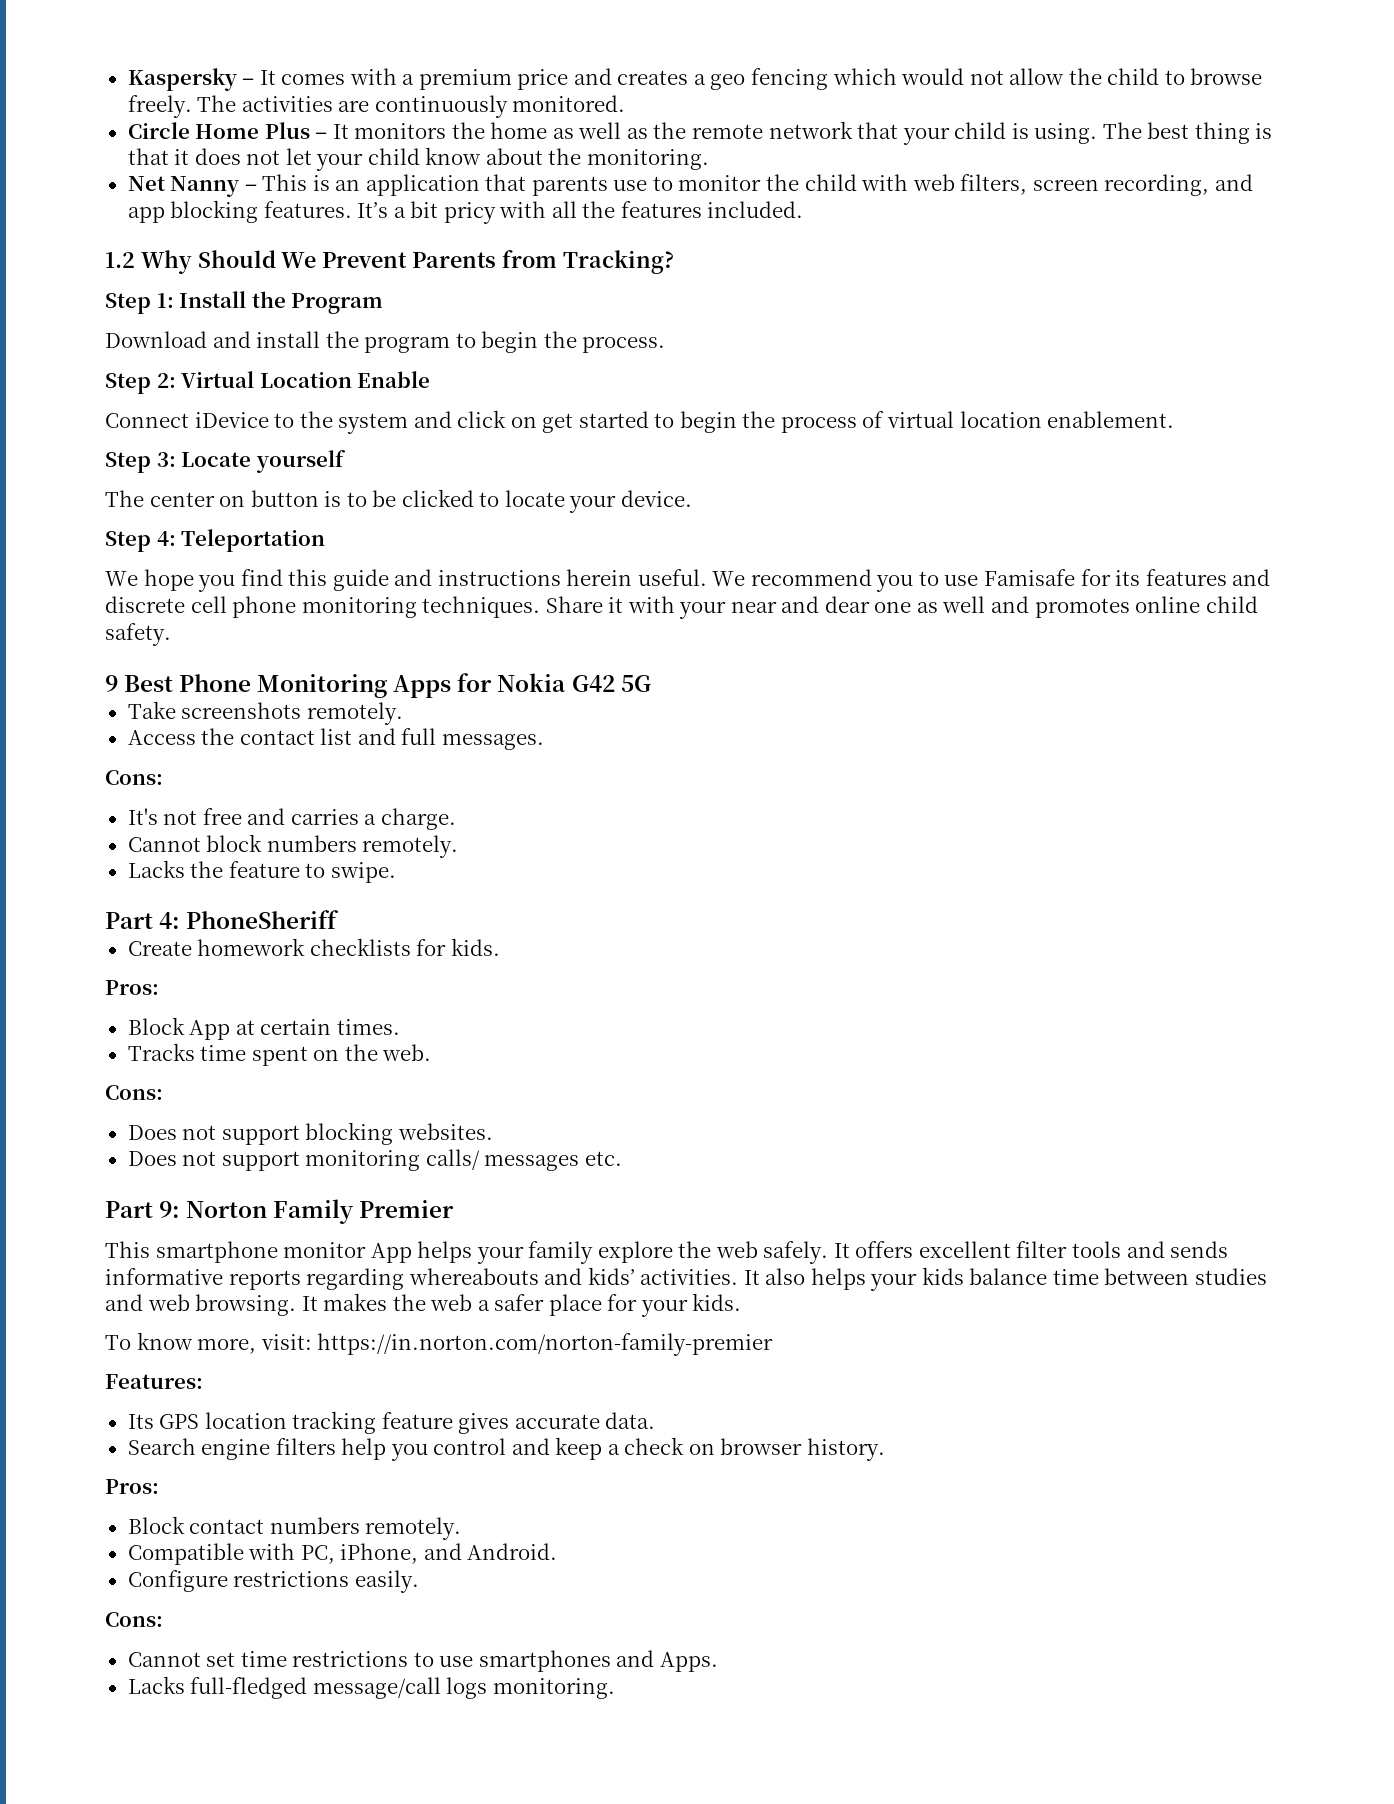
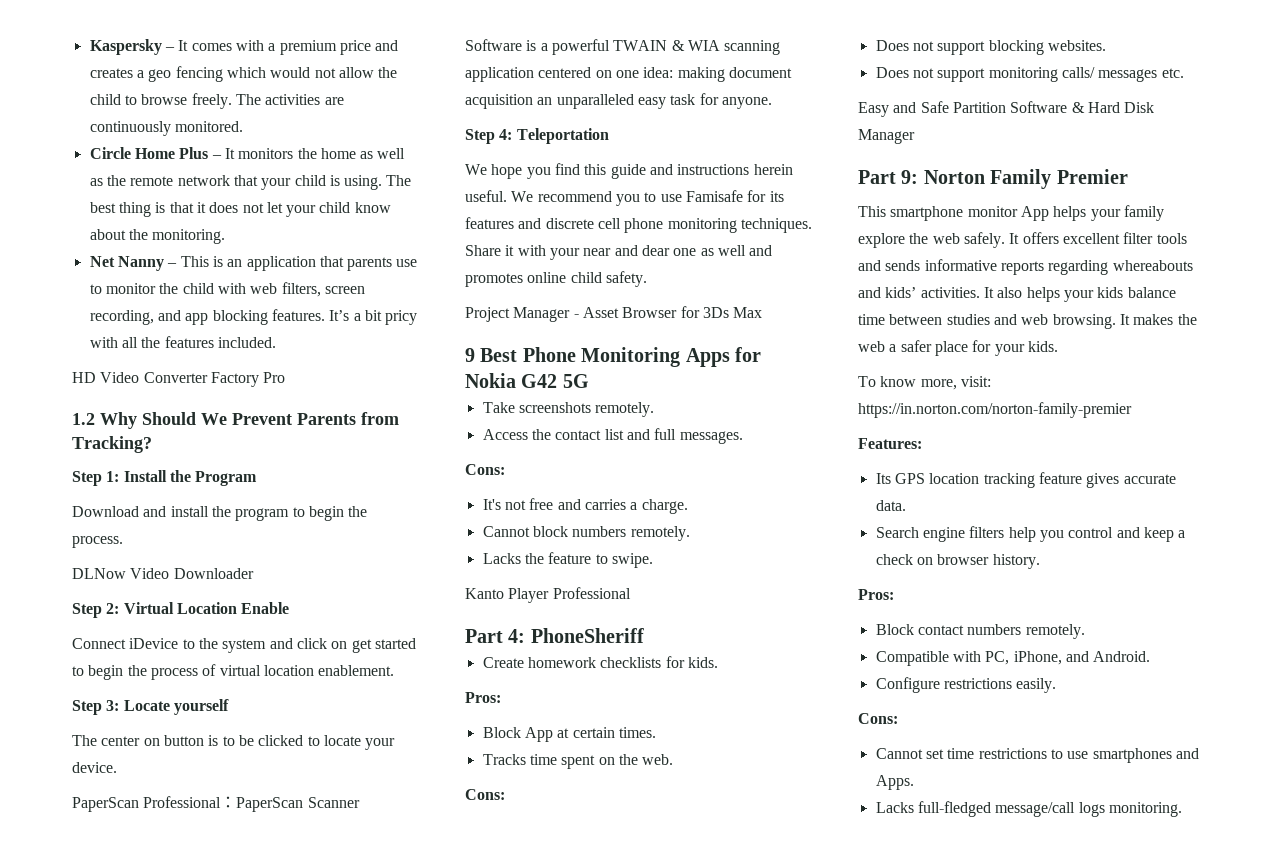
+ HD Video Converter Factory Pro
+ DLNow Video Downloader
+ PaperScan Professional：PaperScan Scanner Software is a powerful TWAIN & WIA scanning application centered on one idea: making document acquisition an unparalleled easy task for anyone.
+ Project Manager - Asset Browser for 3Ds Max
+ Kanto Player Professional
+ Easy and Safe Partition Software & Hard Disk Manager

